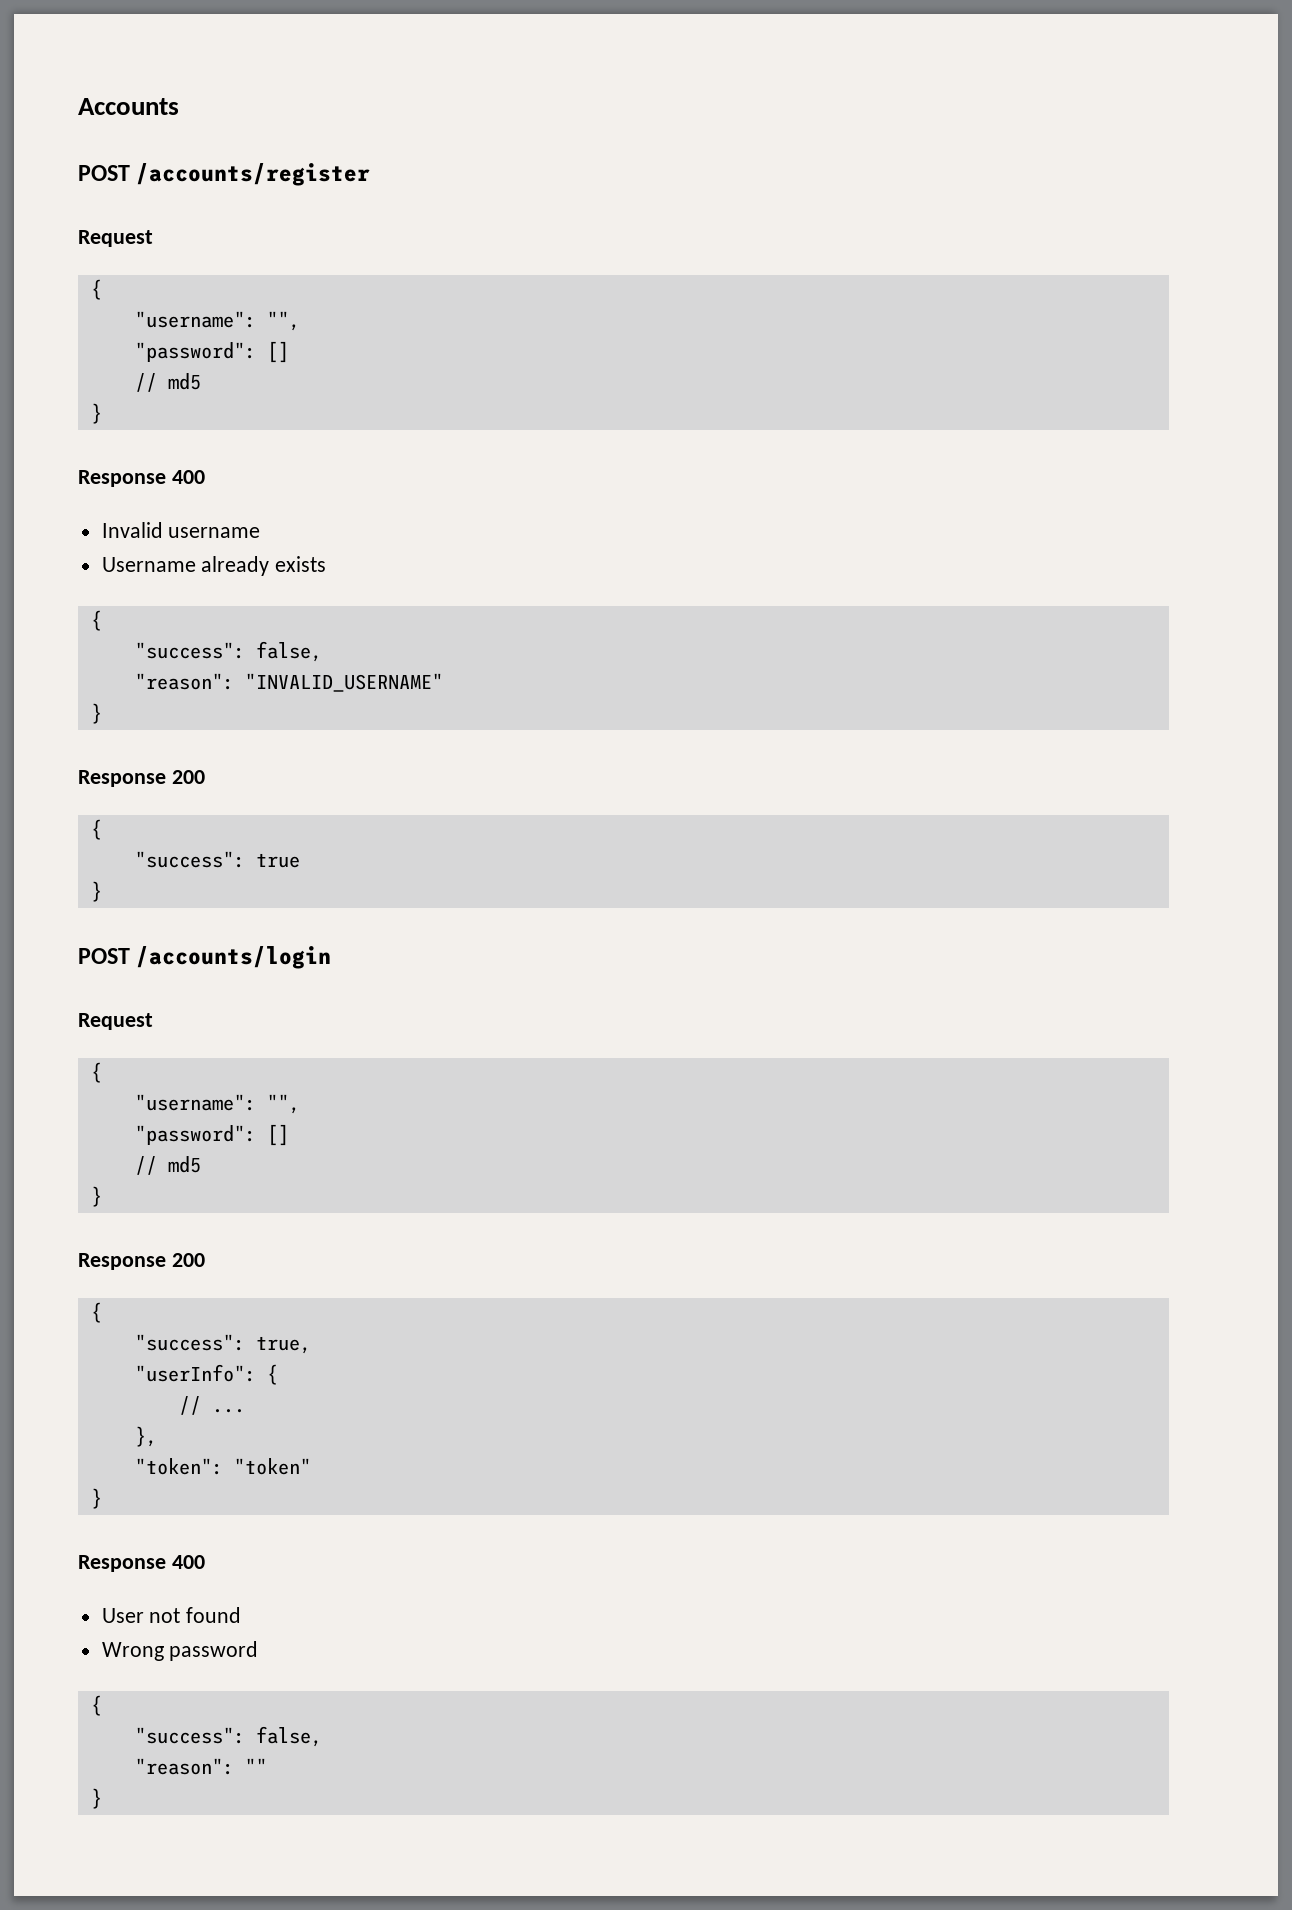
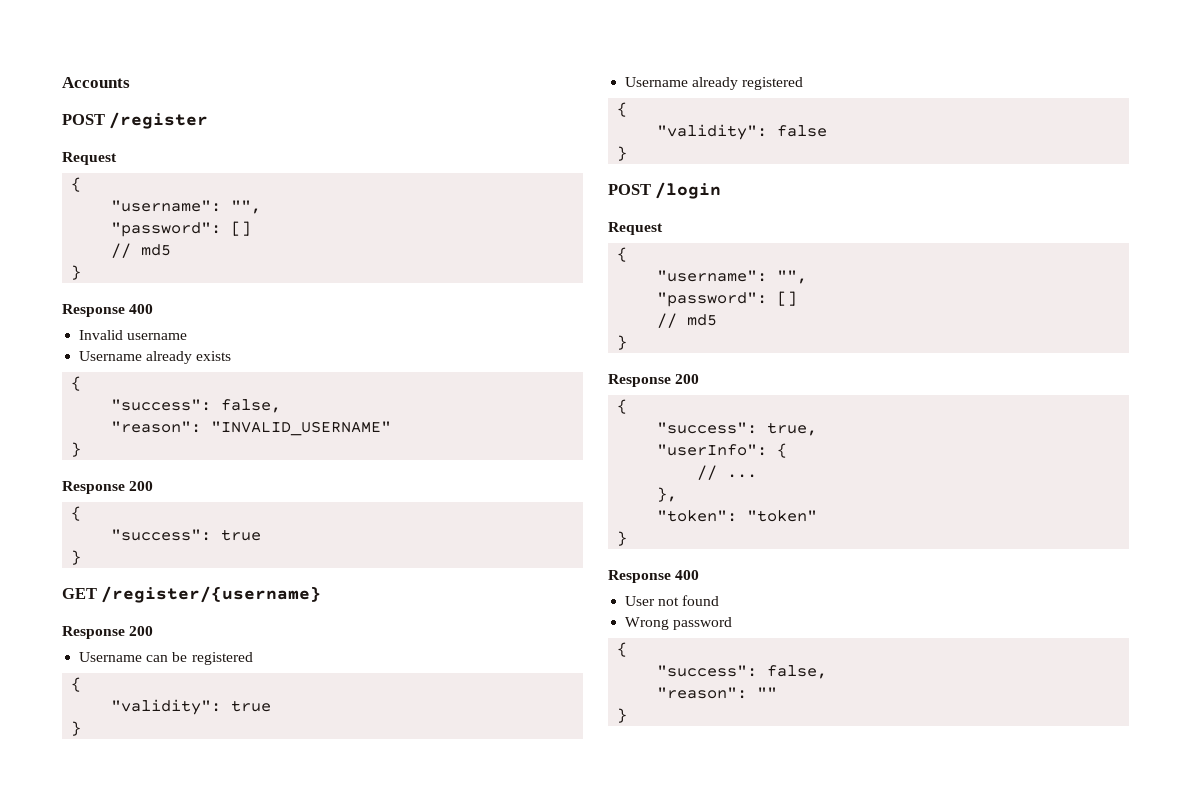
- POST /accounts/register
+ POST /register
- POST /accounts/login
+ GET /register/{username}
+ Response 200
+ Username can be registered
+ {
+ "validity": true
+ }
+ Username already registered
+ {
+ "validity": false
+ }
+ POST /login

